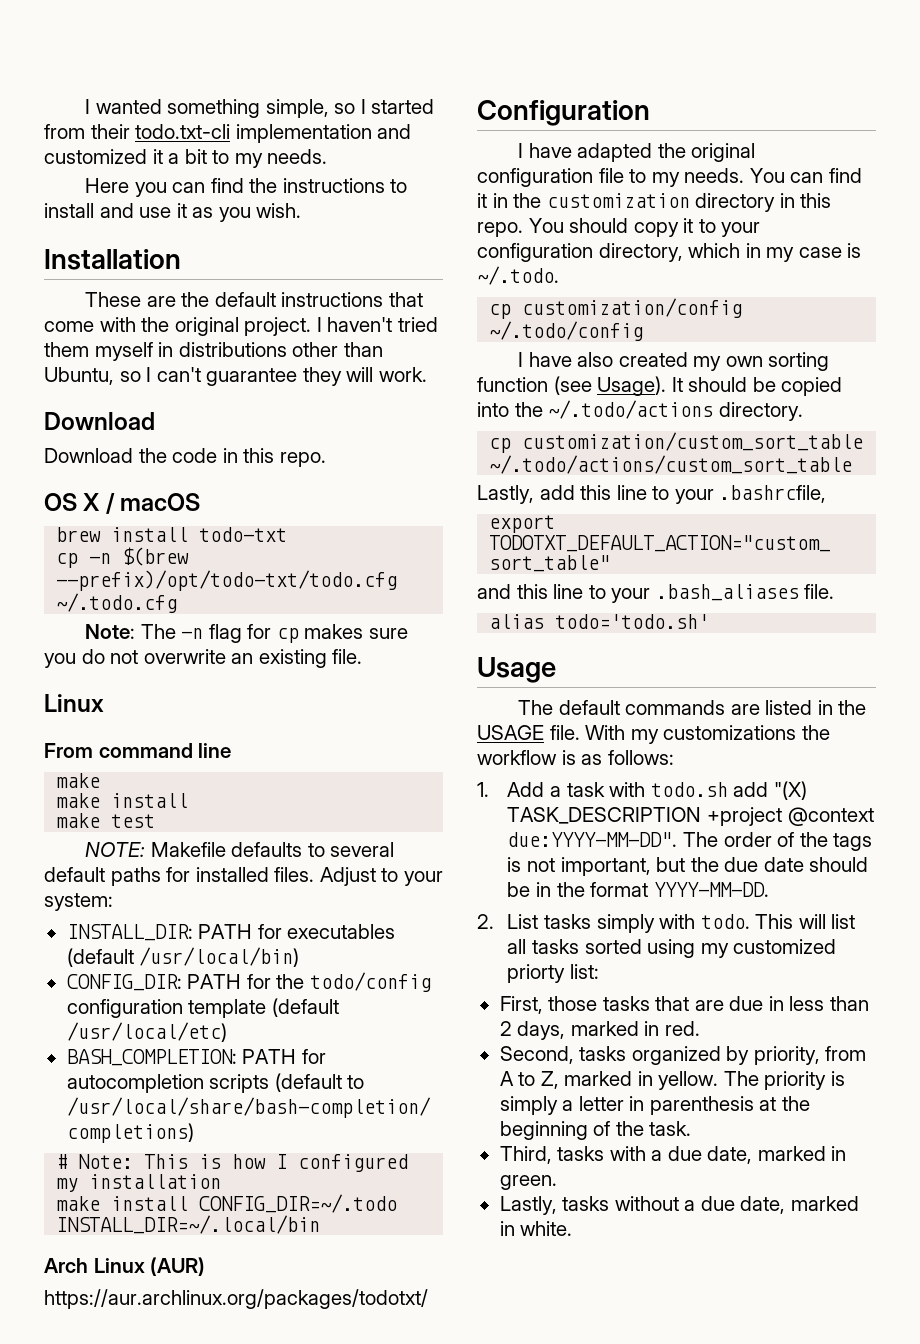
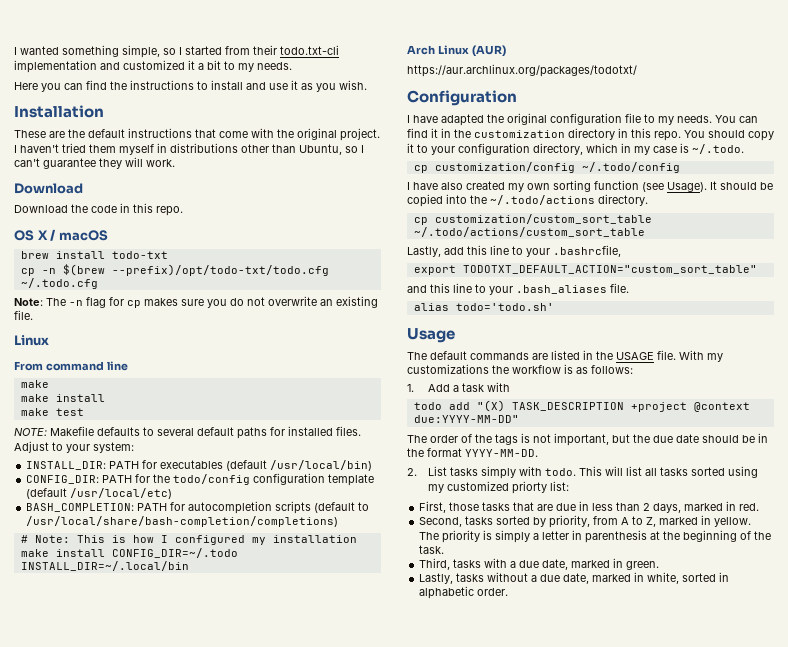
- 1. Add a task with todo.sh add "(X) TASK_DESCRIPTION +project @context due:YYYY-MM-DD". The order of the tags is not important, but the due date should be in the format YYYY-MM-DD.
+ 1. Add a task with
+ todo add "(X) TASK_DESCRIPTION +project @context due:YYYY-MM-DD"
+ The order of the tags is not important, but the due date should be in the format YYYY-MM-DD.
- Second, tasks organized by priority, from A to Z, marked in yellow.
+ Second, tasks sorted by priority, from A to Z, marked in yellow.
- Lastly, tasks without a due date, marked in white.
+ Lastly, tasks without a due date, marked in white, sorted in alphabetic order.

